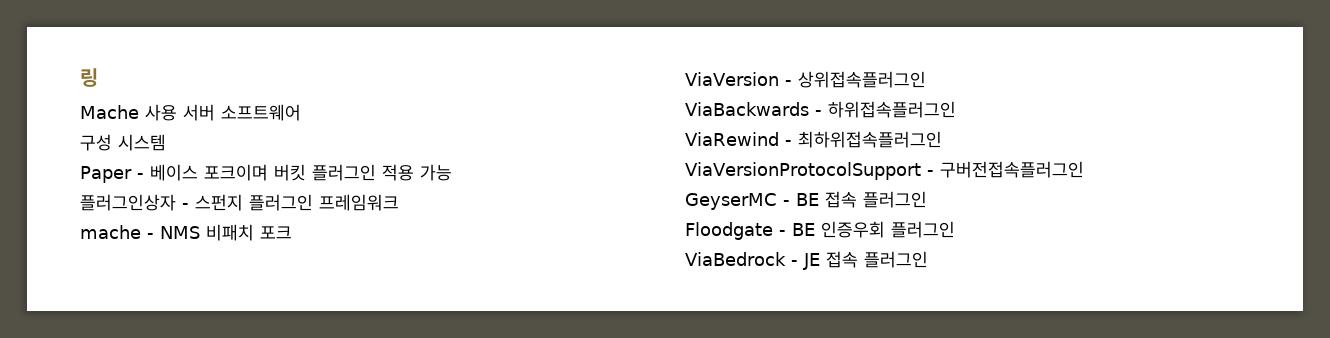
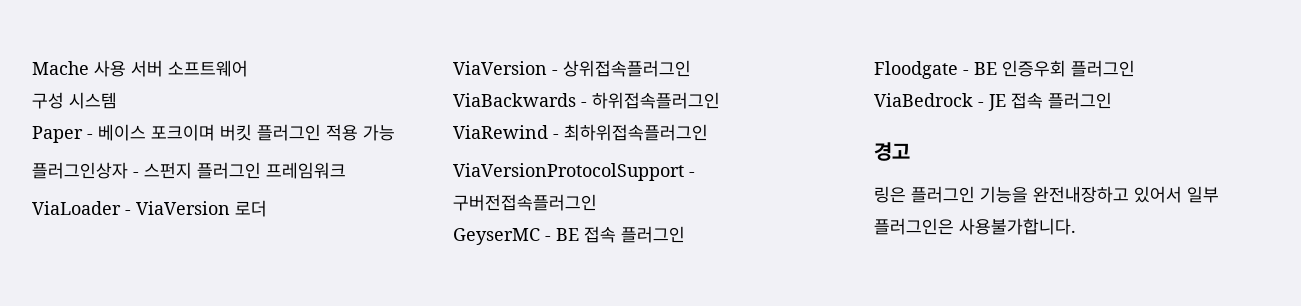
- 링
- mache - NMS 비패치 포크
+ ViaLoader - ViaVersion 로더
+ 경고
+ 링은 플러그인 기능을 완전내장하고 있어서 일부 플러그인은 사용불가합니다.

